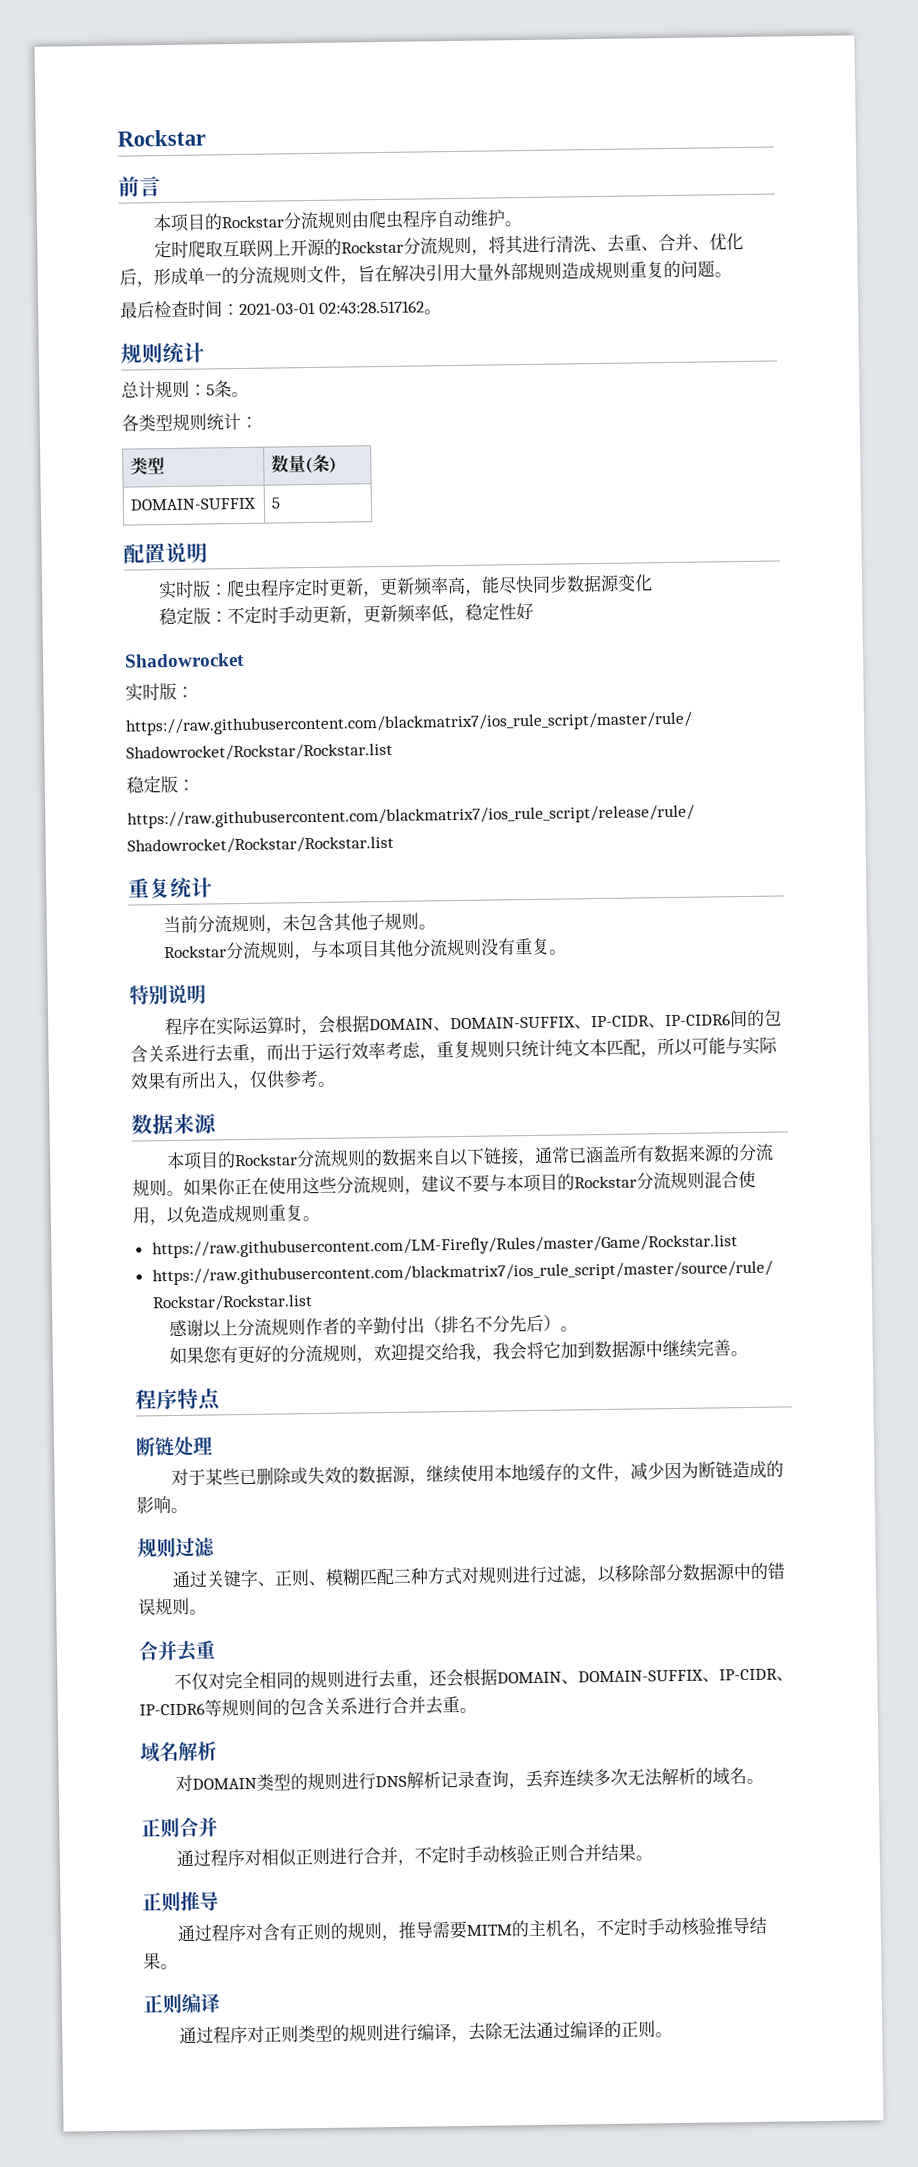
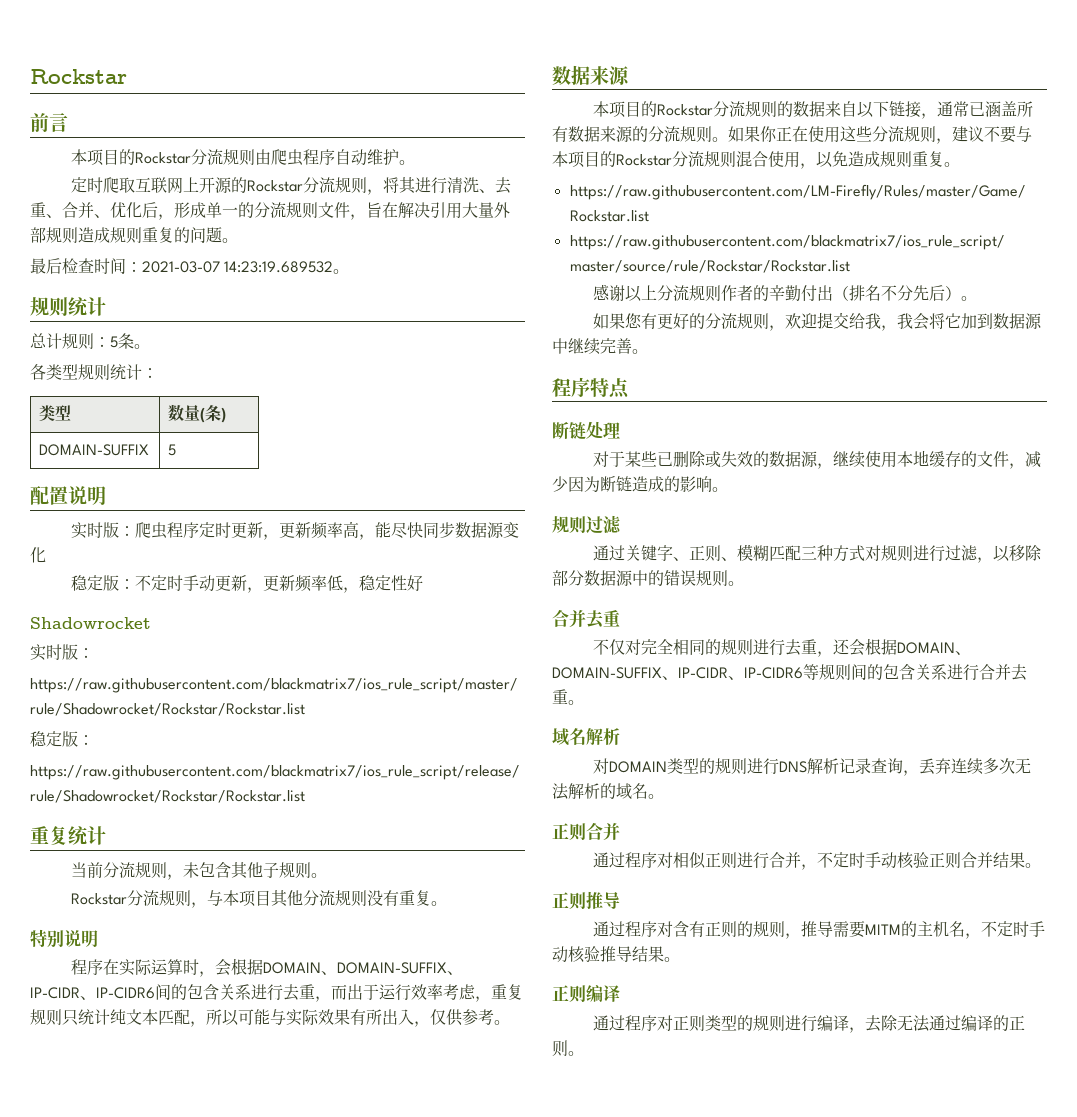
- 最后检查时间：2021-03-01 02:43:28.517162。
+ 最后检查时间：2021-03-07 14:23:19.689532。

